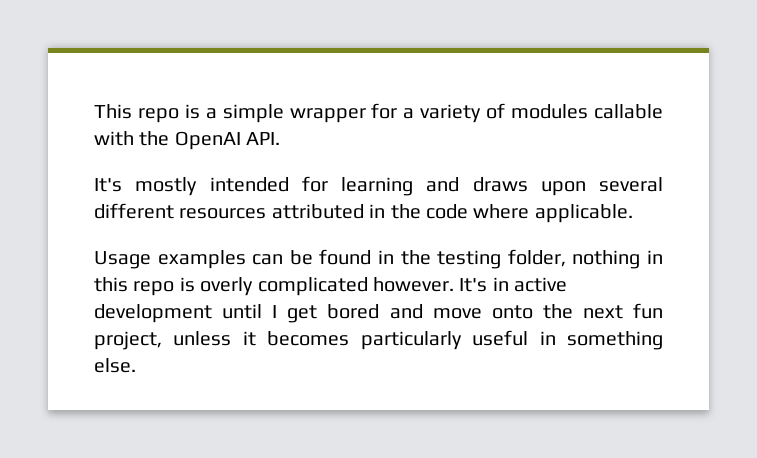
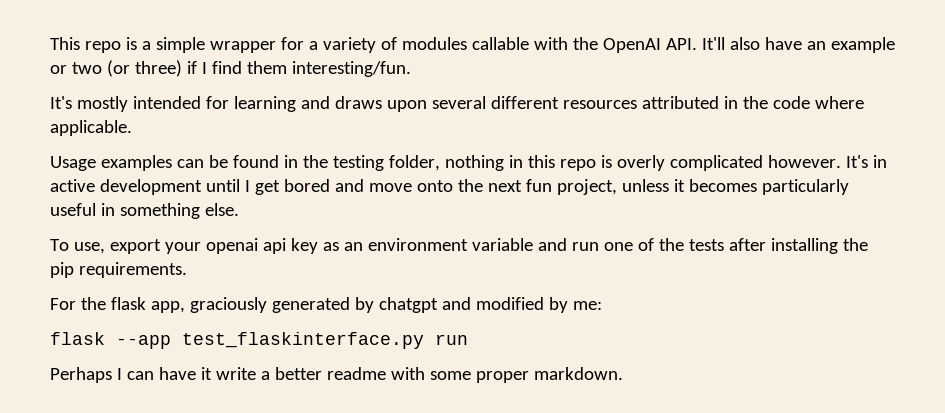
- This repo is a simple wrapper for a variety of modules callable with the OpenAI API.
+ This repo is a simple wrapper for a variety of modules callable with the OpenAI API. It'll also have an example or two (or three) if I find them interesting/fun.
+ To use, export your openai api key as an environment variable and run one of the tests after installing the pip requirements.
+ For the flask app, graciously generated by chatgpt and modified by me:
+ flask --app test_flaskinterface.py run
+ Perhaps I can have it write a better readme with some proper markdown.

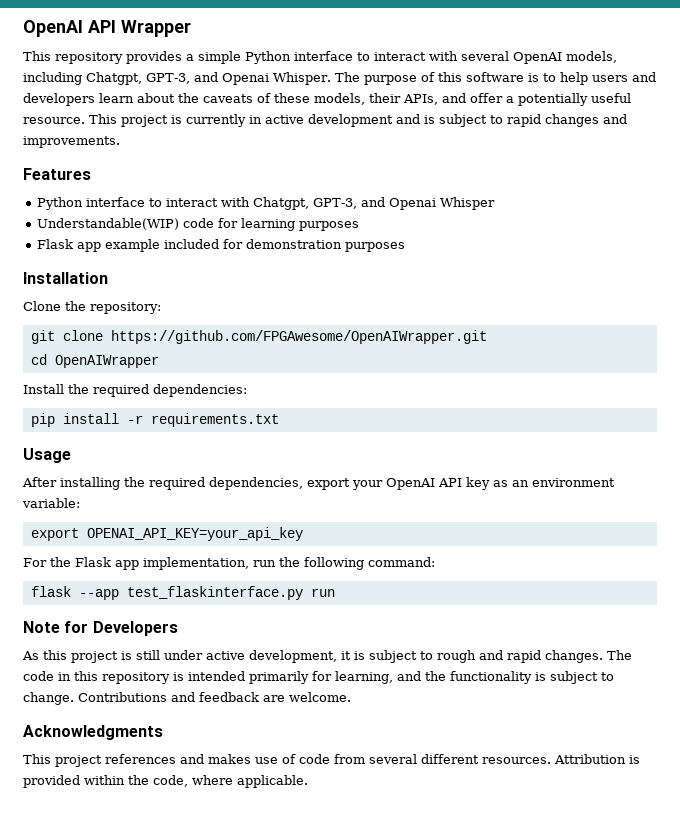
- This repo is a simple wrapper for a variety of modules callable with the OpenAI API. It'll also have an example or two (or three) if I find them interesting/fun.
- It's mostly intended for learning and draws upon several different resources attributed in the code where applicable.
- Usage examples can be found in the testing folder, nothing in this repo is overly complicated however. It's in active development until I get bored and move onto the next fun project, unless it becomes particularly useful in something else.
- To use, export your openai api key as an environment variable and run one of the tests after installing the pip requirements.
- For the flask app, graciously generated by chatgpt and modified by me:
+ OpenAI API Wrapper
+ This repository provides a simple Python interface to interact with several OpenAI models, including Chatgpt, GPT-3, and Openai Whisper. The purpose of this software is to help users and developers learn about the caveats of these models, their APIs, and offer a potentially useful resource. This project is currently in active development and is subject to rapid changes and improvements.
+ Features
+ Python interface to interact with Chatgpt, GPT-3, and Openai Whisper
+ Understandable(WIP) code for learning purposes
+ Flask app example included for demonstration purposes
+ Installation
+ Clone the repository:
+ git clone https://github.com/FPGAwesome/OpenAIWrapper.git
+ cd OpenAIWrapper
+ Install the required dependencies:
+ pip install -r requirements.txt
+ Usage
+ After installing the required dependencies, export your OpenAI API key as an environment variable:
+ export OPENAI_API_KEY=your_api_key
+ For the Flask app implementation, run the following command:
  flask --app test_flaskinterface.py run
- Perhaps I can have it write a better readme with some proper markdown.
+ Note for Developers
+ As this project is still under active development, it is subject to rough and rapid changes. The code in this repository is intended primarily for learning, and the functionality is subject to change. Contributions and feedback are welcome.
+ Acknowledgments
+ This project references and makes use of code from several different resources. Attribution is provided within the code, where applicable.

